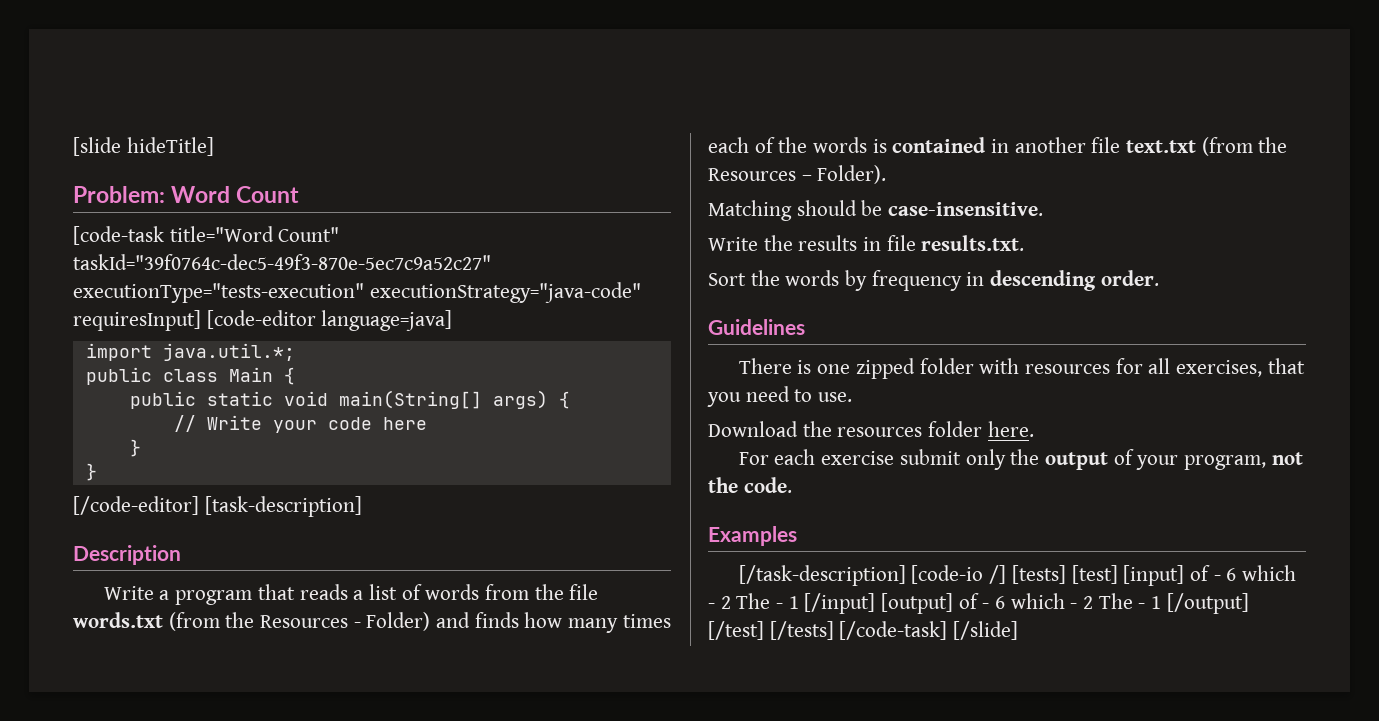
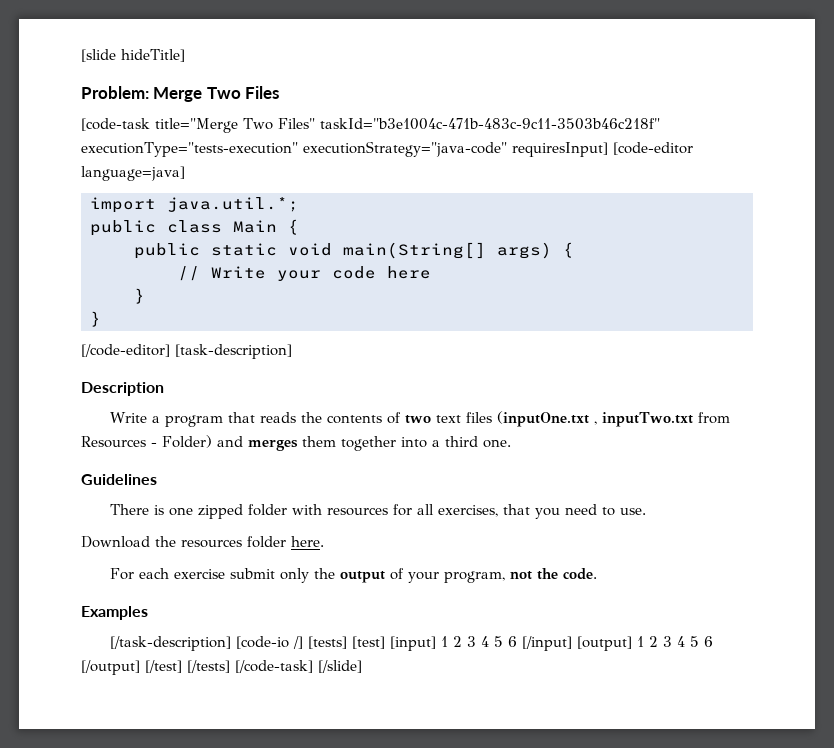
- Problem: Word Count
- [code-task title="Word Count" taskId="39f0764c-dec5-49f3-870e-5ec7c9a52c27" executionType="tests-execution" executionStrategy="java-code" requiresInput] [code-editor language=java]
+ Problem: Merge Two Files
+ [code-task title="Merge Two Files" taskId="b3e1004c-471b-483c-9c11-3503b46c218f" executionType="tests-execution" executionStrategy="java-code" requiresInput] [code-editor language=java]
- Write a program that reads a list of words from the file words.txt (from the Resources - Folder) and finds how many times each of the words is contained in another file text.txt (from the Resources – Folder).
- Matching should be case-insensitive.
- Write the results in file results.txt.
- Sort the words by frequency in descending order.
+ Write a program that reads the contents of two text files (inputOne.txt , inputTwo.txt from Resources - Folder) and merges them together into a third one.
- [/task-description] [code-io /] [tests] [test] [input] of - 6 which - 2 The - 1 [/input] [output] of - 6 which - 2 The - 1 [/output] [/test] [/tests] [/code-task] [/slide]
+ [/task-description] [code-io /] [tests] [test] [input] 1 2 3 4 5 6 [/input] [output] 1 2 3 4 5 6 [/output] [/test] [/tests] [/code-task] [/slide]

